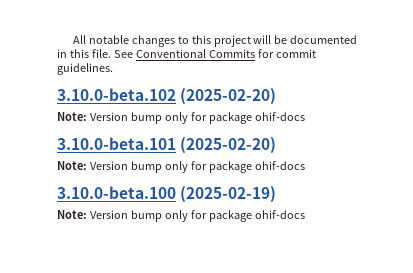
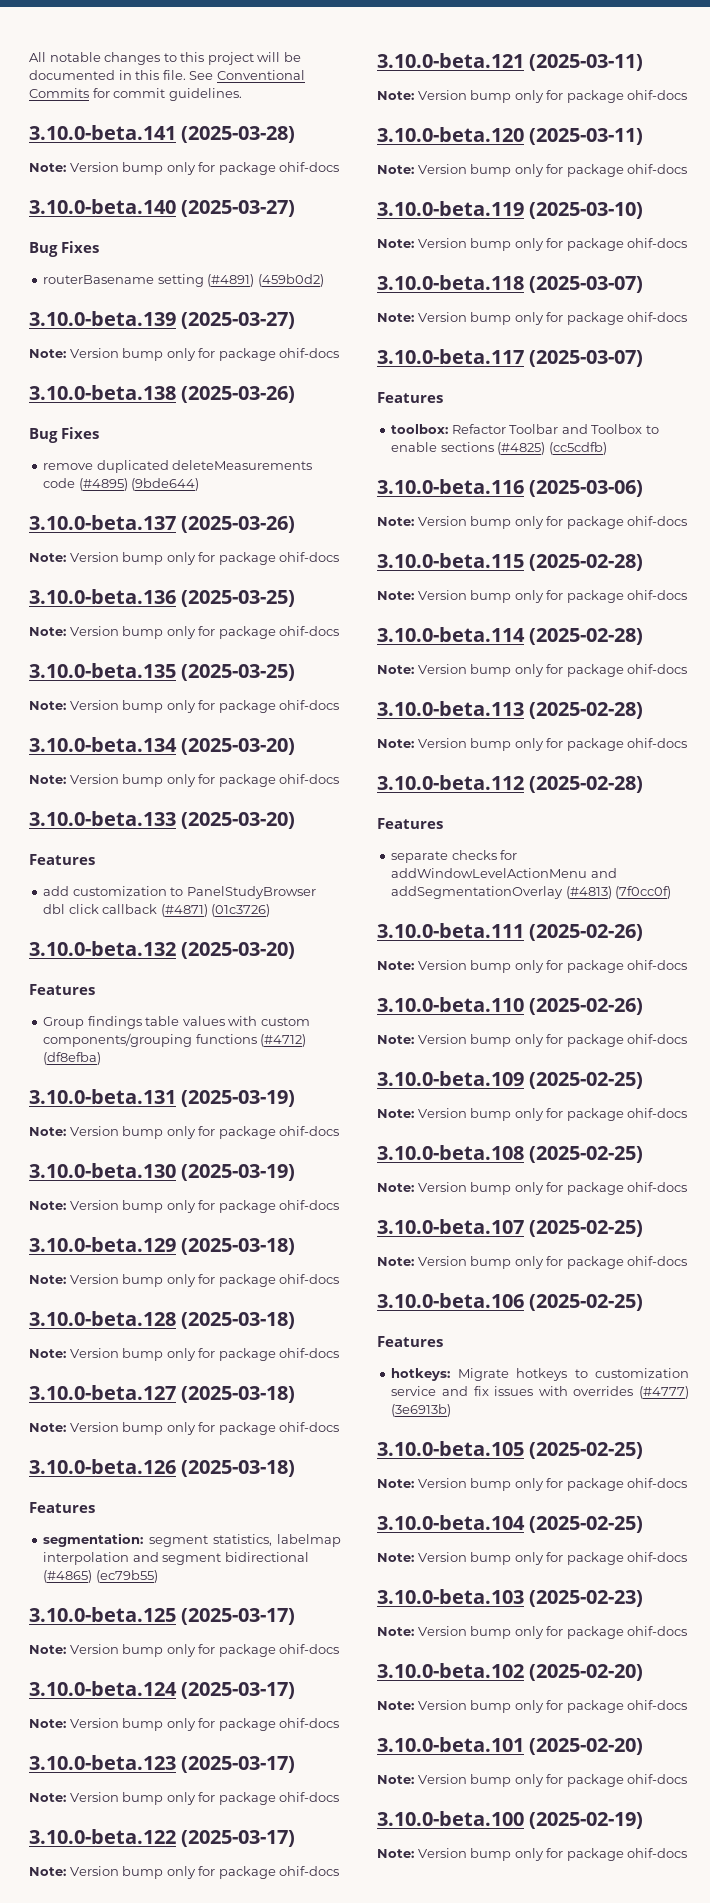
+ 3.10.0-beta.141 (2025-03-28)
+ Note: Version bump only for package ohif-docs
+ 3.10.0-beta.140 (2025-03-27)
+ Bug Fixes
+ routerBasename setting (#4891) (459b0d2)
+ 3.10.0-beta.139 (2025-03-27)
+ Note: Version bump only for package ohif-docs
+ 3.10.0-beta.138 (2025-03-26)
+ Bug Fixes
+ remove duplicated deleteMeasurements code (#4895) (9bde644)
+ 3.10.0-beta.137 (2025-03-26)
+ Note: Version bump only for package ohif-docs
+ 3.10.0-beta.136 (2025-03-25)
+ Note: Version bump only for package ohif-docs
+ 3.10.0-beta.135 (2025-03-25)
+ Note: Version bump only for package ohif-docs
+ 3.10.0-beta.134 (2025-03-20)
+ Note: Version bump only for package ohif-docs
+ 3.10.0-beta.133 (2025-03-20)
+ Features
+ add customization to PanelStudyBrowser dbl click callback (#4871) (01c3726)
+ 3.10.0-beta.132 (2025-03-20)
+ Features
+ Group findings table values with custom components/grouping functions (#4712) (df8efba)
+ 3.10.0-beta.131 (2025-03-19)
+ Note: Version bump only for package ohif-docs
+ 3.10.0-beta.130 (2025-03-19)
+ Note: Version bump only for package ohif-docs
+ 3.10.0-beta.129 (2025-03-18)
+ Note: Version bump only for package ohif-docs
+ 3.10.0-beta.128 (2025-03-18)
+ Note: Version bump only for package ohif-docs
+ 3.10.0-beta.127 (2025-03-18)
+ Note: Version bump only for package ohif-docs
+ 3.10.0-beta.126 (2025-03-18)
+ Features
+ segmentation: segment statistics, labelmap interpolation and segment bidirectional (#4865) (ec79b55)
+ 3.10.0-beta.125 (2025-03-17)
+ Note: Version bump only for package ohif-docs
+ 3.10.0-beta.124 (2025-03-17)
+ Note: Version bump only for package ohif-docs
+ 3.10.0-beta.123 (2025-03-17)
+ Note: Version bump only for package ohif-docs
+ 3.10.0-beta.122 (2025-03-17)
+ Note: Version bump only for package ohif-docs
+ 3.10.0-beta.121 (2025-03-11)
+ Note: Version bump only for package ohif-docs
+ 3.10.0-beta.120 (2025-03-11)
+ Note: Version bump only for package ohif-docs
+ 3.10.0-beta.119 (2025-03-10)
+ Note: Version bump only for package ohif-docs
+ 3.10.0-beta.118 (2025-03-07)
+ Note: Version bump only for package ohif-docs
+ 3.10.0-beta.117 (2025-03-07)
+ Features
+ toolbox: Refactor Toolbar and Toolbox to enable sections (#4825) (cc5cdfb)
+ 3.10.0-beta.116 (2025-03-06)
+ Note: Version bump only for package ohif-docs
+ 3.10.0-beta.115 (2025-02-28)
+ Note: Version bump only for package ohif-docs
+ 3.10.0-beta.114 (2025-02-28)
+ Note: Version bump only for package ohif-docs
+ 3.10.0-beta.113 (2025-02-28)
+ Note: Version bump only for package ohif-docs
+ 3.10.0-beta.112 (2025-02-28)
+ Features
+ separate checks for addWindowLevelActionMenu and addSegmentationOverlay (#4813) (7f0cc0f)
+ 3.10.0-beta.111 (2025-02-26)
+ Note: Version bump only for package ohif-docs
+ 3.10.0-beta.110 (2025-02-26)
+ Note: Version bump only for package ohif-docs
+ 3.10.0-beta.109 (2025-02-25)
+ Note: Version bump only for package ohif-docs
+ 3.10.0-beta.108 (2025-02-25)
+ Note: Version bump only for package ohif-docs
+ 3.10.0-beta.107 (2025-02-25)
+ Note: Version bump only for package ohif-docs
+ 3.10.0-beta.106 (2025-02-25)
+ Features
+ hotkeys: Migrate hotkeys to customization service and fix issues with overrides (#4777) (3e6913b)
+ 3.10.0-beta.105 (2025-02-25)
+ Note: Version bump only for package ohif-docs
+ 3.10.0-beta.104 (2025-02-25)
+ Note: Version bump only for package ohif-docs
+ 3.10.0-beta.103 (2025-02-23)
+ Note: Version bump only for package ohif-docs

